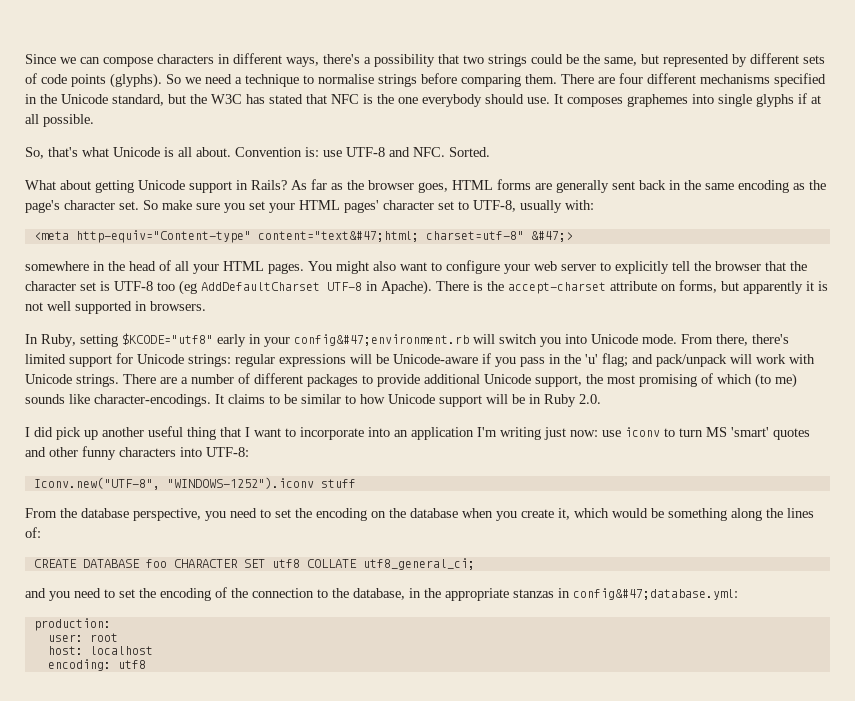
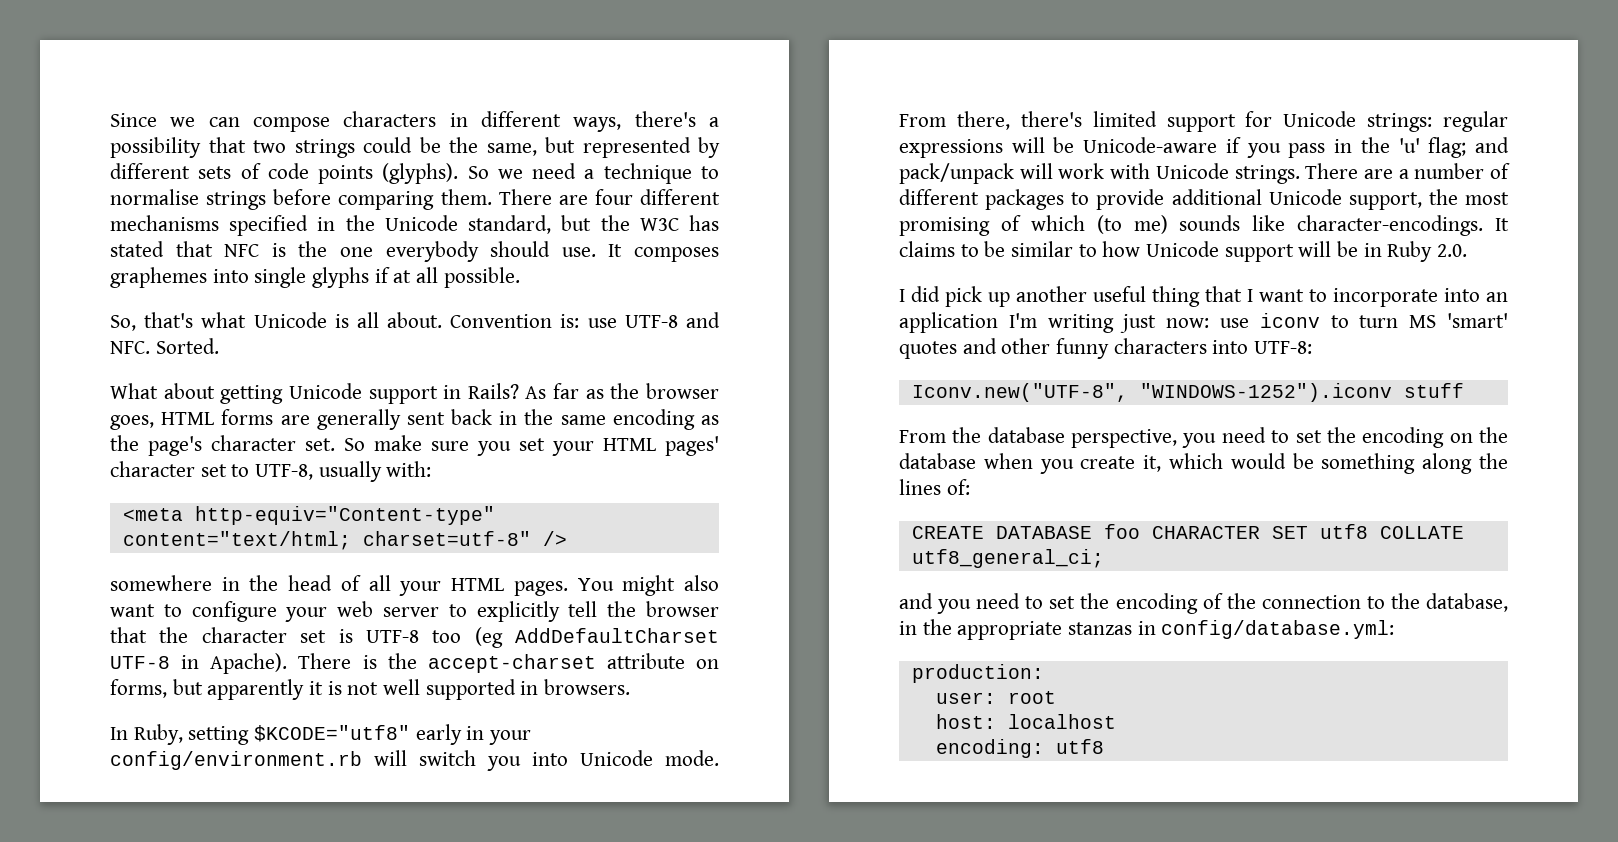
- <meta http-equiv="Content-type" content="text&#47;html; charset=utf-8" &#47;>
+ <meta http-equiv="Content-type" content="text/html; charset=utf-8" />
- In Ruby, setting $KCODE="utf8" early in your config&#47;environment.rb will switch you into Unicode mode.
+ In Ruby, setting $KCODE="utf8" early in your config/environment.rb will switch you into Unicode mode.
- and you need to set the encoding of the connection to the database, in the appropriate stanzas in config&#47;database.yml:
+ and you need to set the encoding of the connection to the database, in the appropriate stanzas in config/database.yml:

